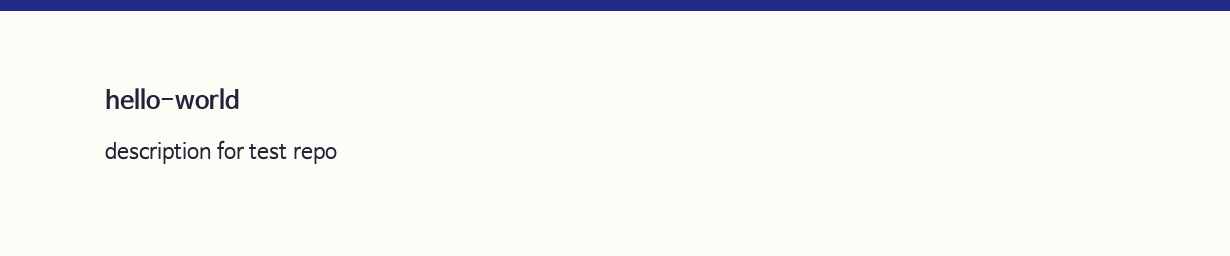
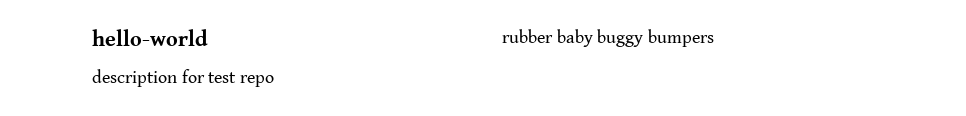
+ rubber baby buggy bumpers

